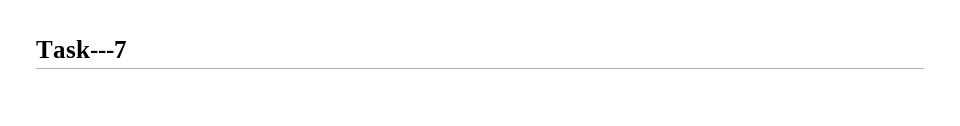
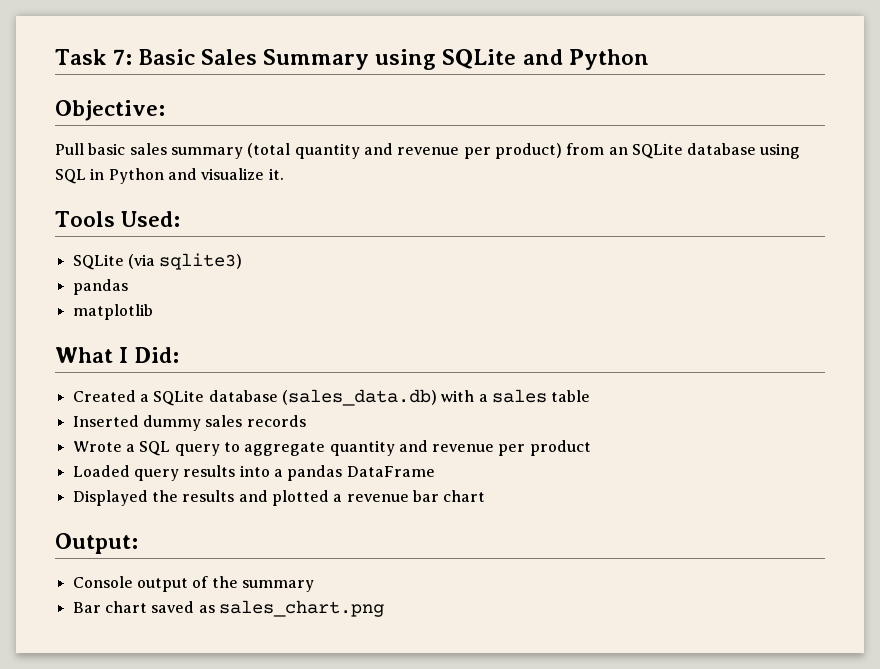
- Task---7
+ Task 7: Basic Sales Summary using SQLite and Python
+ Objective:
+ Pull basic sales summary (total quantity and revenue per product) from an SQLite database using SQL in Python and visualize it.
+ Tools Used:
+ SQLite (via sqlite3)
+ pandas
+ matplotlib
+ What I Did:
+ Created a SQLite database (sales_data.db) with a sales table
+ Inserted dummy sales records
+ Wrote a SQL query to aggregate quantity and revenue per product
+ Loaded query results into a pandas DataFrame
+ Displayed the results and plotted a revenue bar chart
+ Output:
+ Console output of the summary
+ Bar chart saved as sales_chart.png

